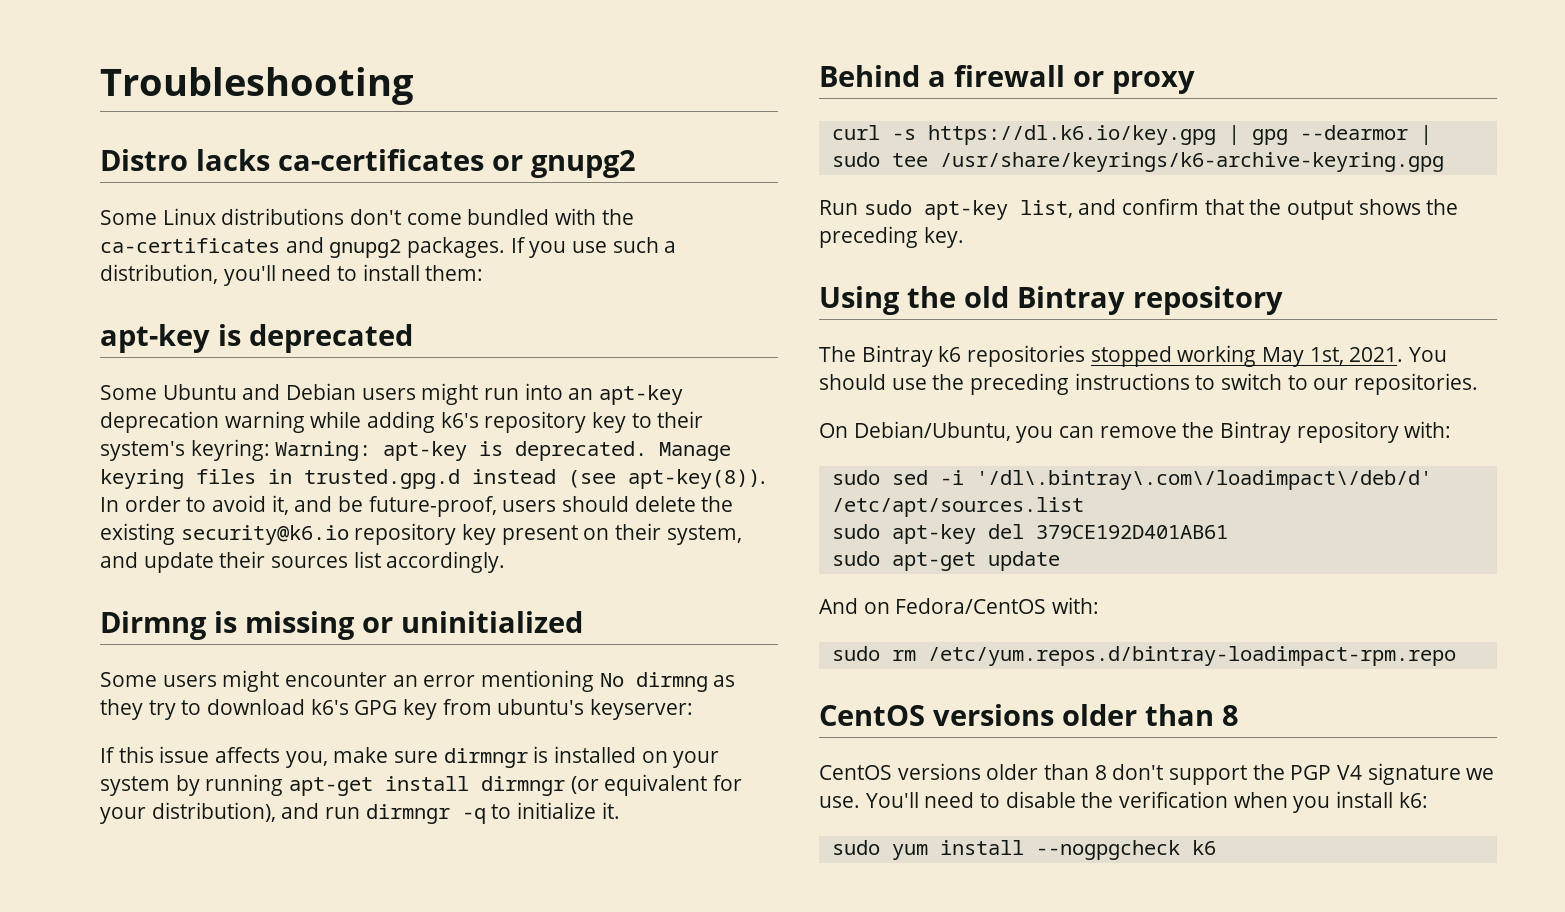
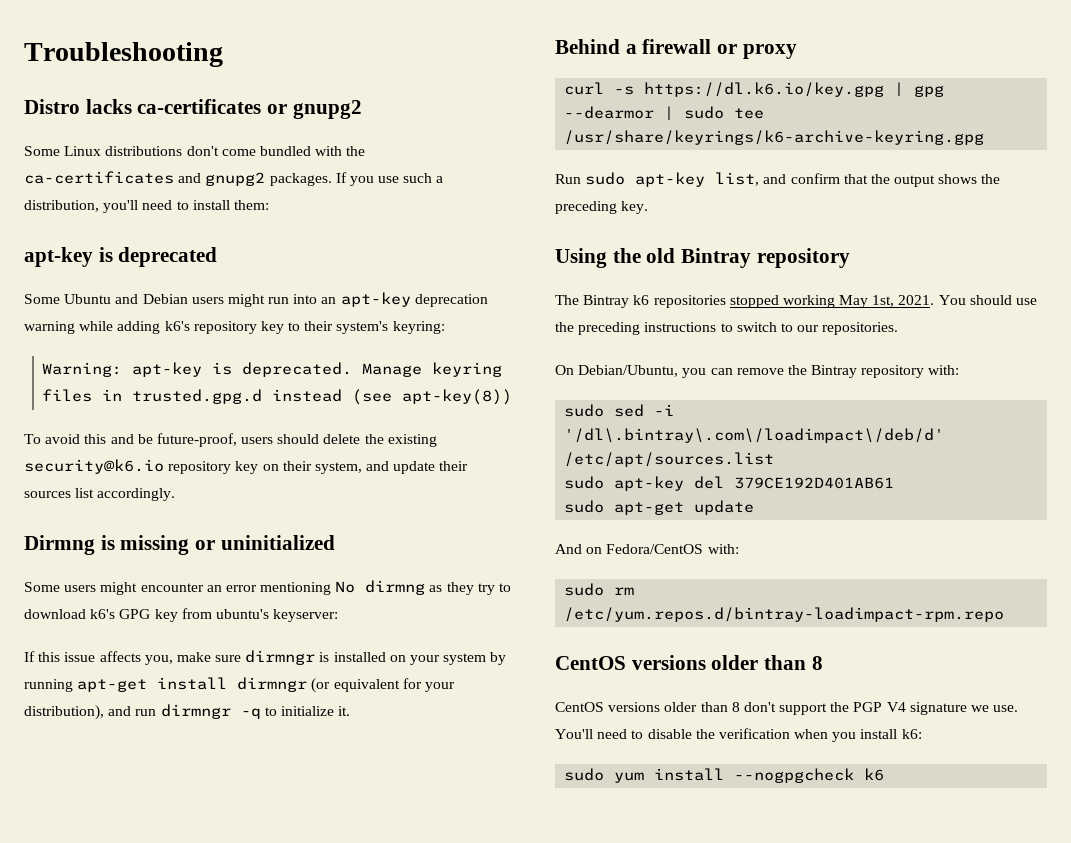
- Some Ubuntu and Debian users might run into an apt-key deprecation warning while adding k6's repository key to their system's keyring: Warning: apt-key is deprecated.
+ Some Ubuntu and Debian users might run into an apt-key deprecation warning while adding k6's repository key to their system's keyring:
+ Warning: apt-key is deprecated.
- Manage keyring files in trusted.gpg.d instead (see apt-key(8)). In order to avoid it, and be future-proof, users should delete the existing security@k6.io repository key present on their system, and update their sources list accordingly.
+ Manage keyring files in trusted.gpg.d instead (see apt-key(8))
+ To avoid this and be future-proof, users should delete the existing security@k6.io repository key on their system, and update their sources list accordingly.

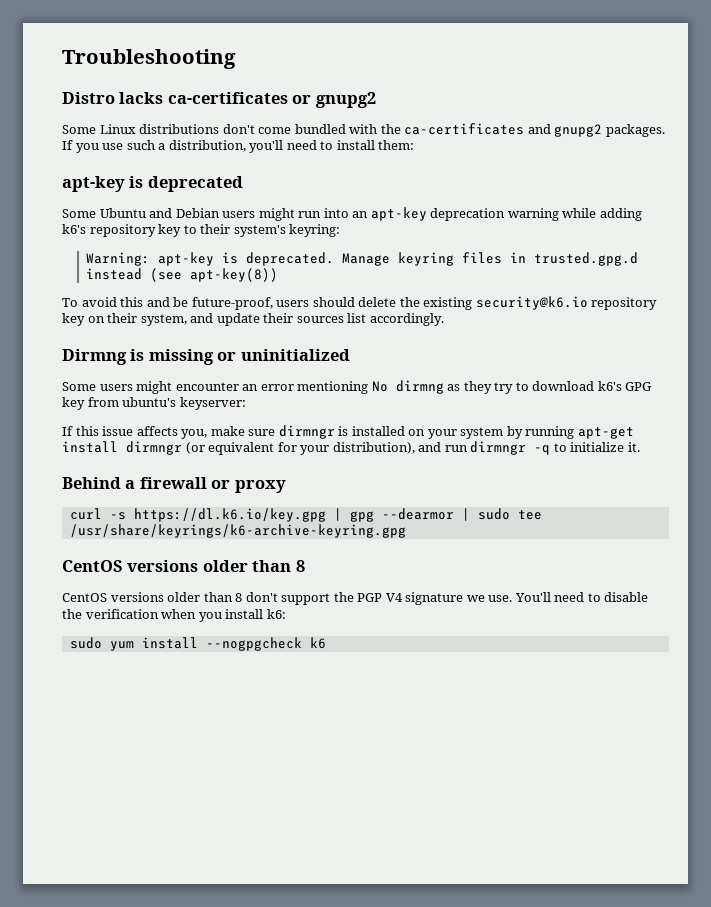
- Run sudo apt-key list, and confirm that the output shows the preceding key.
- Using the old Bintray repository
- The Bintray k6 repositories stopped working May 1st, 2021. You should use the preceding instructions to switch to our repositories.
- On Debian/Ubuntu, you can remove the Bintray repository with:
- sudo sed -i '/dl\.bintray\.com\/loadimpact\/deb/d' /etc/apt/sources.list
- sudo apt-key del 379CE192D401AB61
- sudo apt-get update
- And on Fedora/CentOS with:
- sudo rm /etc/yum.repos.d/bintray-loadimpact-rpm.repo

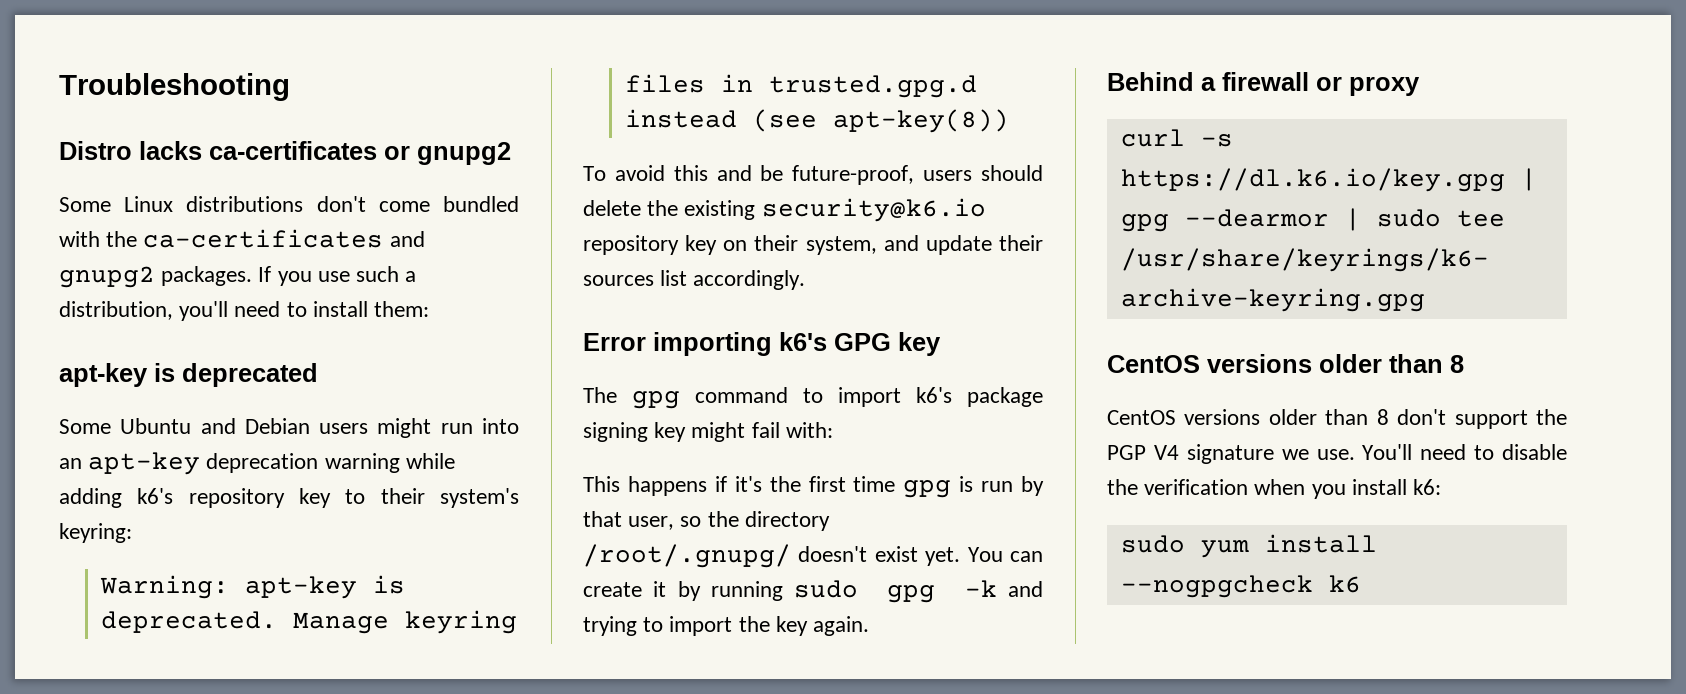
- Dirmng is missing or uninitialized
- Some users might encounter an error mentioning No dirmng as they try to download k6's GPG key from ubuntu's keyserver:
- If this issue affects you, make sure dirmngr is installed on your system by running apt-get install dirmngr (or equivalent for your distribution), and run dirmngr -q to initialize it.
+ Error importing k6's GPG key
+ The gpg command to import k6's package signing key might fail with:
+ This happens if it's the first time gpg is run by that user, so the directory /root/.gnupg/ doesn't exist yet. You can create it by running sudo gpg -k and trying to import the key again.

